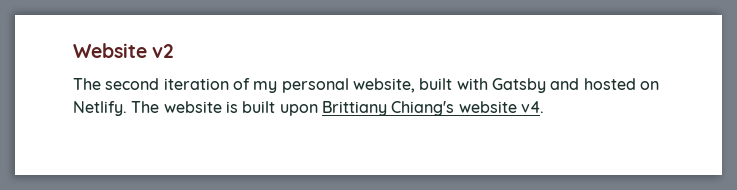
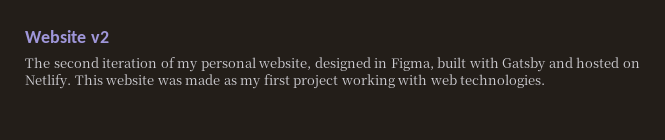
- The second iteration of my personal website, built with Gatsby and hosted on Netlify.
+ The second iteration of my personal website, designed in Figma, built with Gatsby and hosted on Netlify.
- The website is built upon Brittiany Chiang's website v4.
+ This website was made as my first project working with web technologies.

